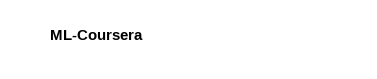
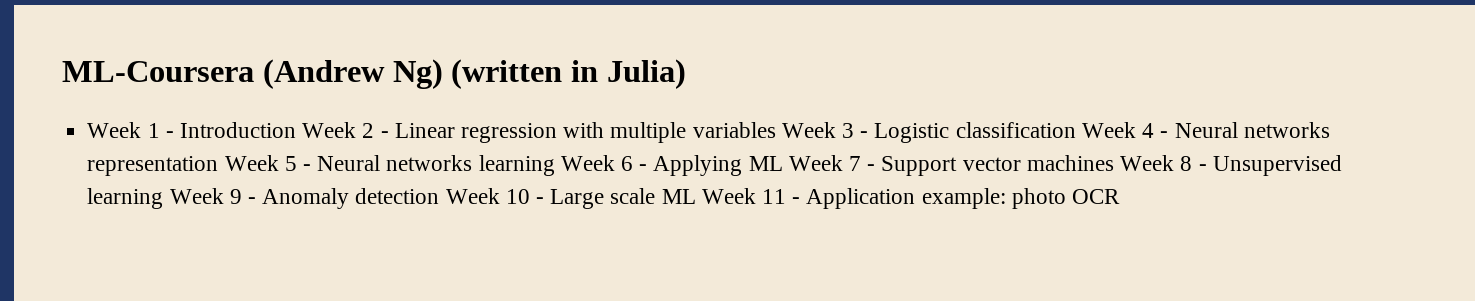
- ML-Coursera
+ ML-Coursera (Andrew Ng) (written in Julia)
+ Week 1 - Introduction Week 2 - Linear regression with multiple variables Week 3 - Logistic classification Week 4 - Neural networks representation Week 5 - Neural networks learning Week 6 - Applying ML Week 7 - Support vector machines Week 8 - Unsupervised learning Week 9 - Anomaly detection Week 10 - Large scale ML Week 11 - Application example: photo OCR

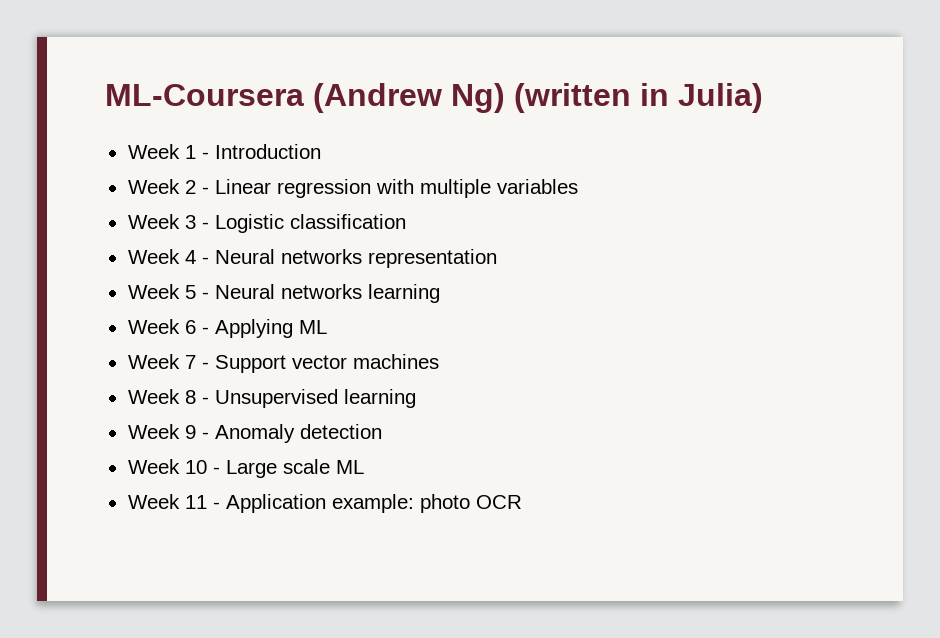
- Week 1 - Introduction Week 2 - Linear regression with multiple variables Week 3 - Logistic classification Week 4 - Neural networks representation Week 5 - Neural networks learning Week 6 - Applying ML Week 7 - Support vector machines Week 8 - Unsupervised learning Week 9 - Anomaly detection Week 10 - Large scale ML Week 11 - Application example:
+ Week 1 - Introduction
+ Week 2 - Linear regression with multiple variables
+ Week 3 - Logistic classification
+ Week 4 - Neural networks representation
+ Week 5 - Neural networks learning
+ Week 6 - Applying ML
+ Week 7 - Support vector machines
+ Week 8 - Unsupervised learning
+ Week 9 - Anomaly detection
+ Week 10 - Large scale ML
+ Week 11 - Application example:

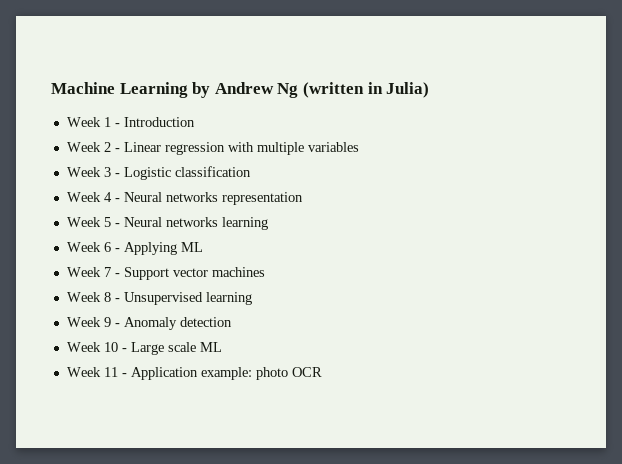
- ML-Coursera (Andrew Ng) (written in Julia)
+ Machine Learning by Andrew Ng (written in Julia)

